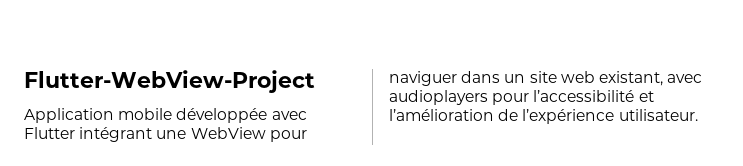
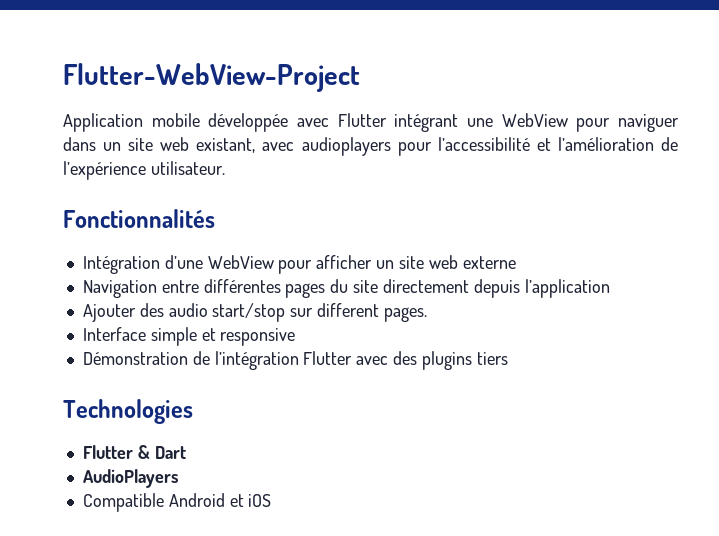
+ Fonctionnalités
+ Intégration d’une WebView pour afficher un site web externe
+ Navigation entre différentes pages du site directement depuis l’application
+ Ajouter des audio start/stop sur different pages.
+ Interface simple et responsive
+ Démonstration de l’intégration Flutter avec des plugins tiers
+ Technologies
+ Flutter & Dart
+ AudioPlayers
+ Compatible Android et iOS

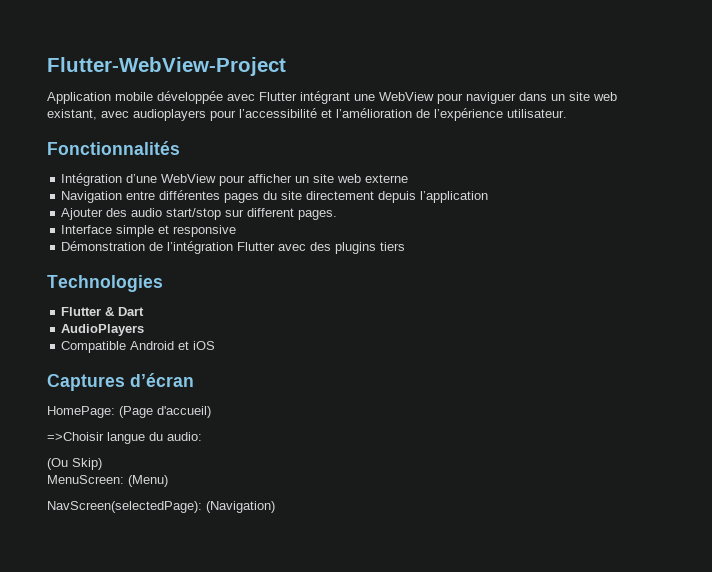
+ Captures d’écran
+ HomePage: (Page d'accueil)
+ =>Choisir langue du audio:
+ (Ou Skip)
+ MenuScreen: (Menu)
+ NavScreen(selectedPage): (Navigation)

